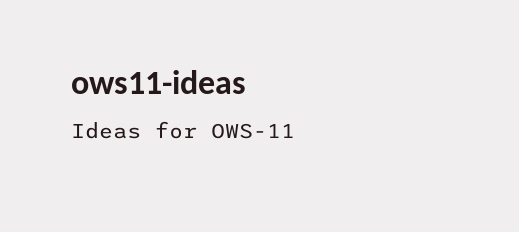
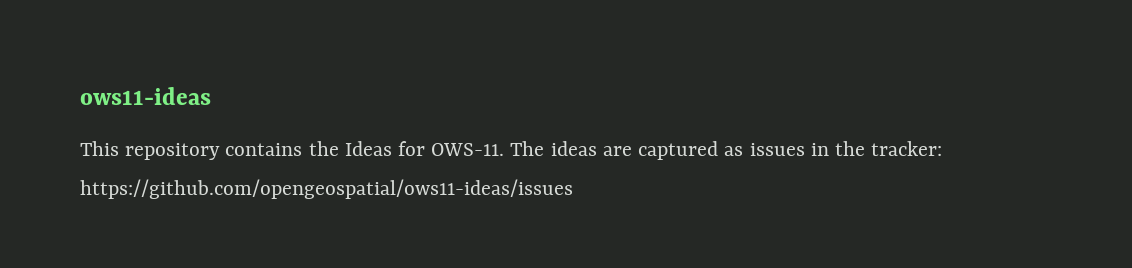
- Ideas for OWS-11
+ This repository contains the Ideas for OWS-11. The ideas are captured as issues in the tracker: https://github.com/opengeospatial/ows11-ideas/issues

